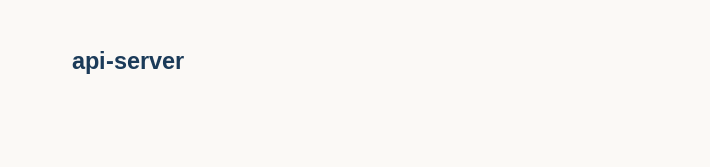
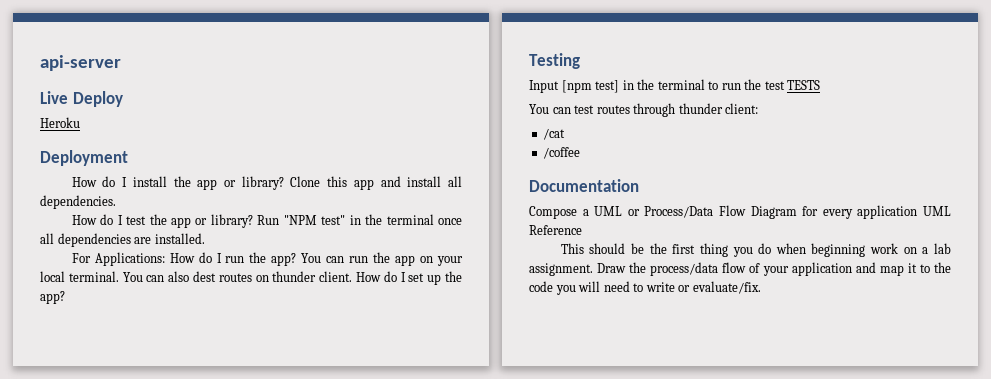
+ Live Deploy
+ Heroku
+ Deployment
+ How do I install the app or library? Clone this app and install all dependencies.
+ How do I test the app or library? Run "NPM test" in the terminal once all dependencies are installed.
+ For Applications: How do I run the app? You can run the app on your local terminal. You can also dest routes on thunder client. How do I set up the app?
+ Testing
+ Input [npm test] in the terminal to run the test TESTS
+ You can test routes through thunder client:
+ /cat
+ /coffee
+ Documentation
+ Compose a UML or Process/Data Flow Diagram for every application UML Reference
+ This should be the first thing you do when beginning work on a lab assignment. Draw the process/data flow of your application and map it to the code you will need to write or evaluate/fix.

